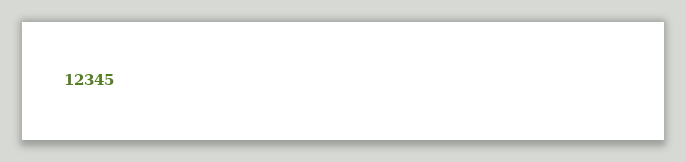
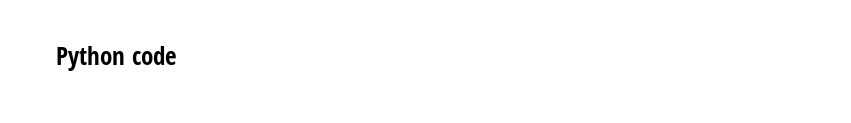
- 12345
+ Python code

